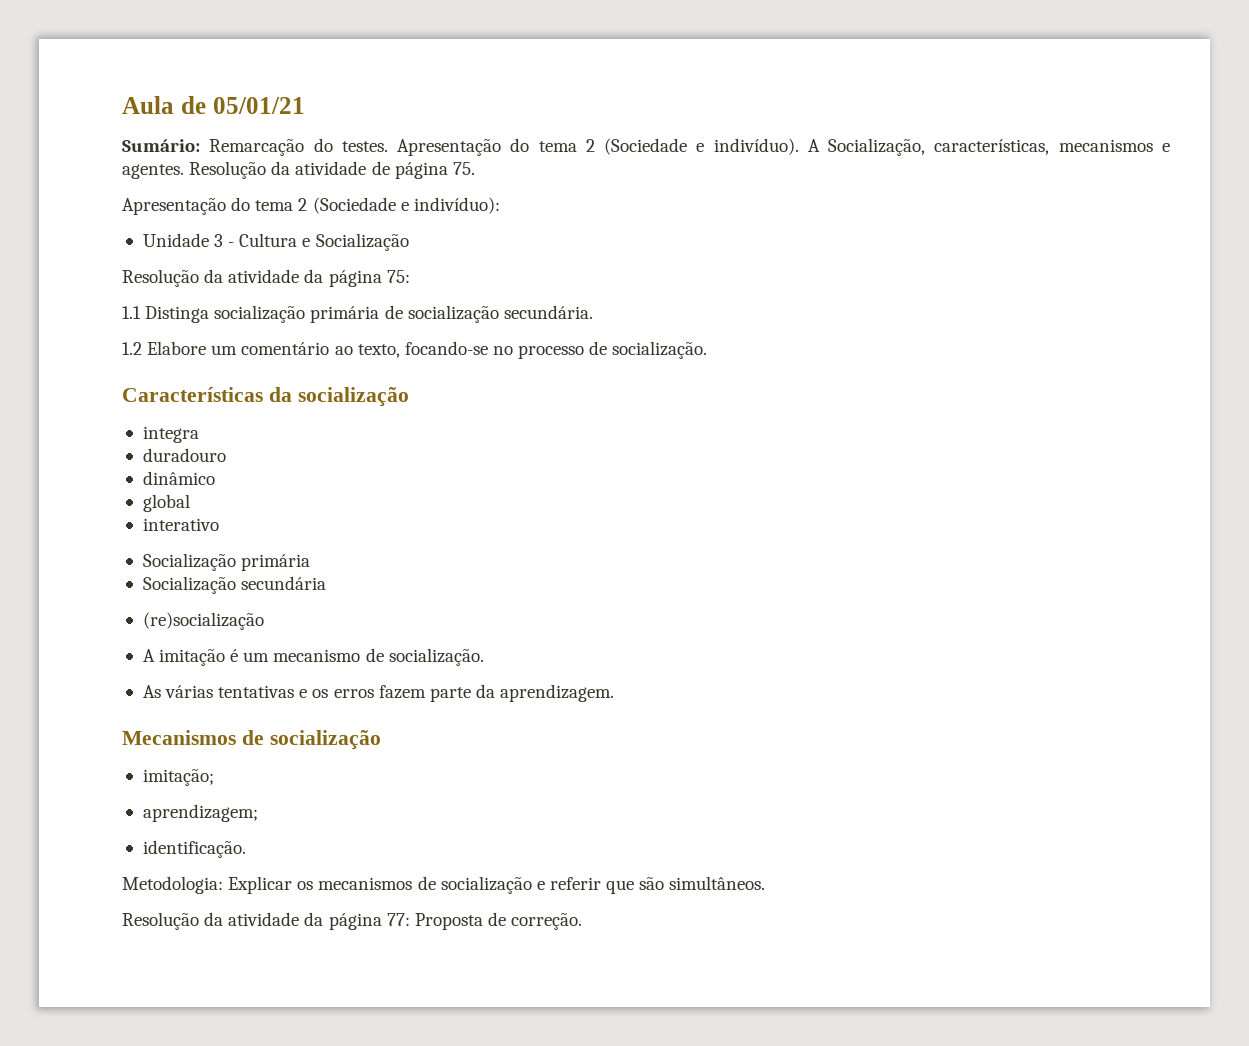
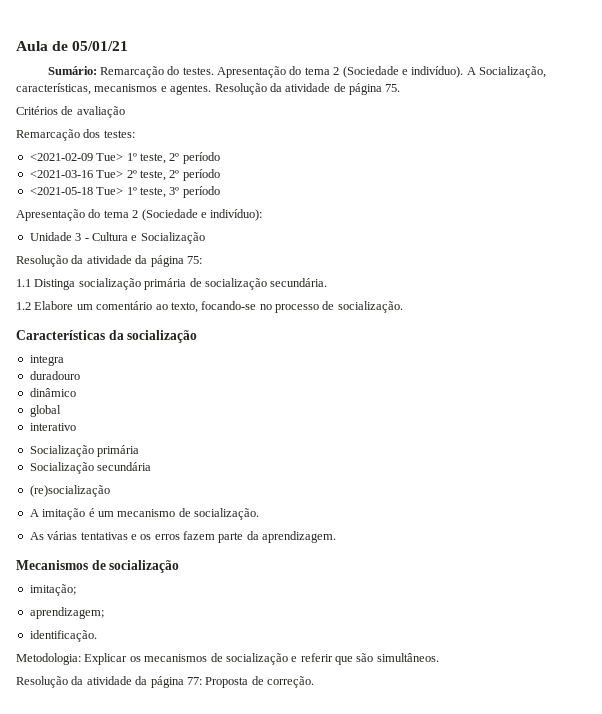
+ Critérios de avaliação
+ Remarcação dos testes:
+ <2021-02-09 Tue> 1º teste, 2º período
+ <2021-03-16 Tue> 2º teste, 2º período
+ <2021-05-18 Tue> 1º teste, 3º período

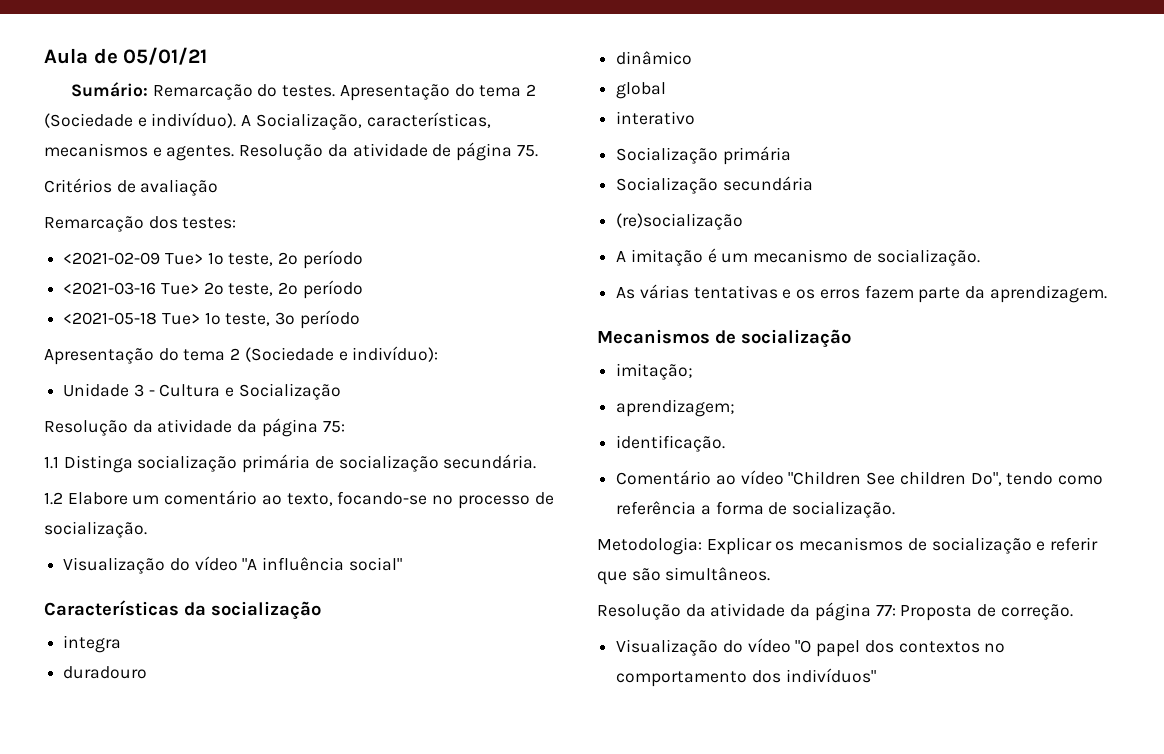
+ Visualização do vídeo "A influência social"
+ Comentário ao vídeo "Children See children Do", tendo como referência a forma de socialização.
+ Visualização do vídeo "O papel dos contextos no comportamento dos indivíduos"

